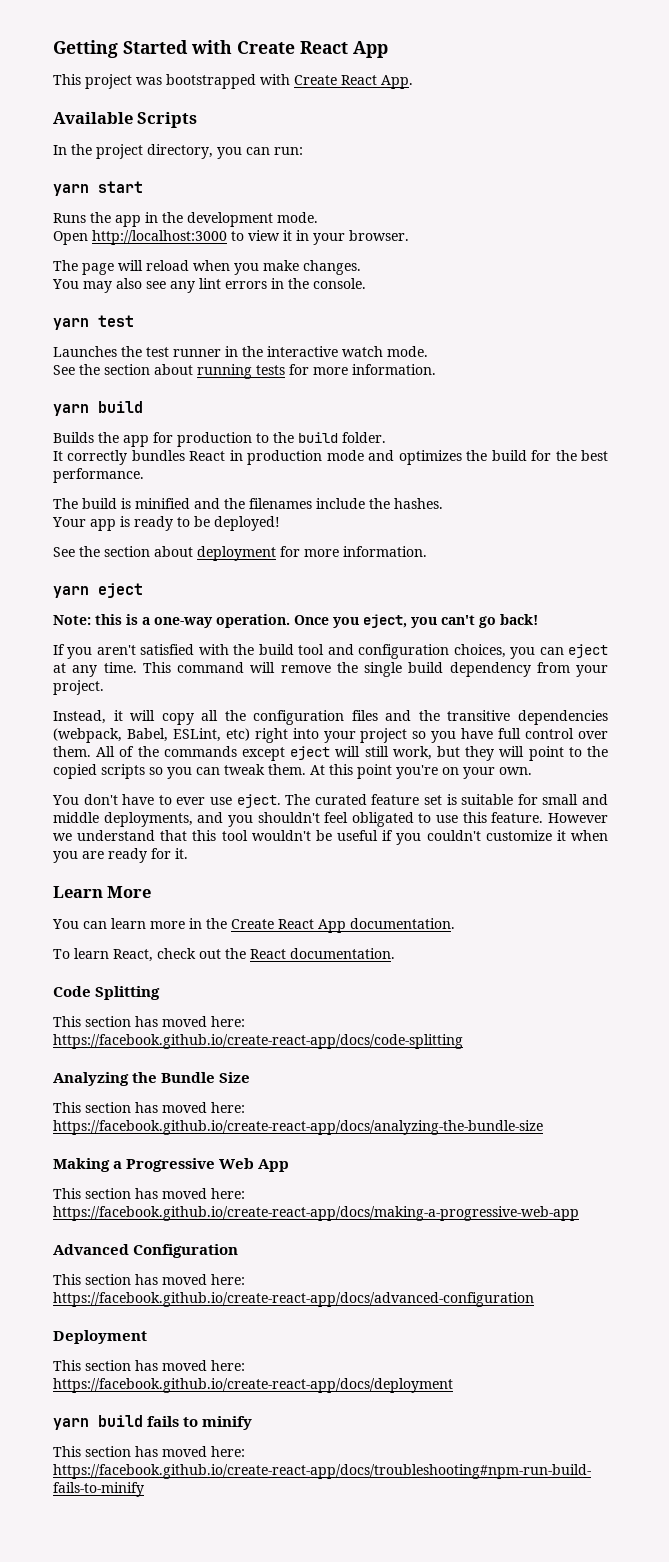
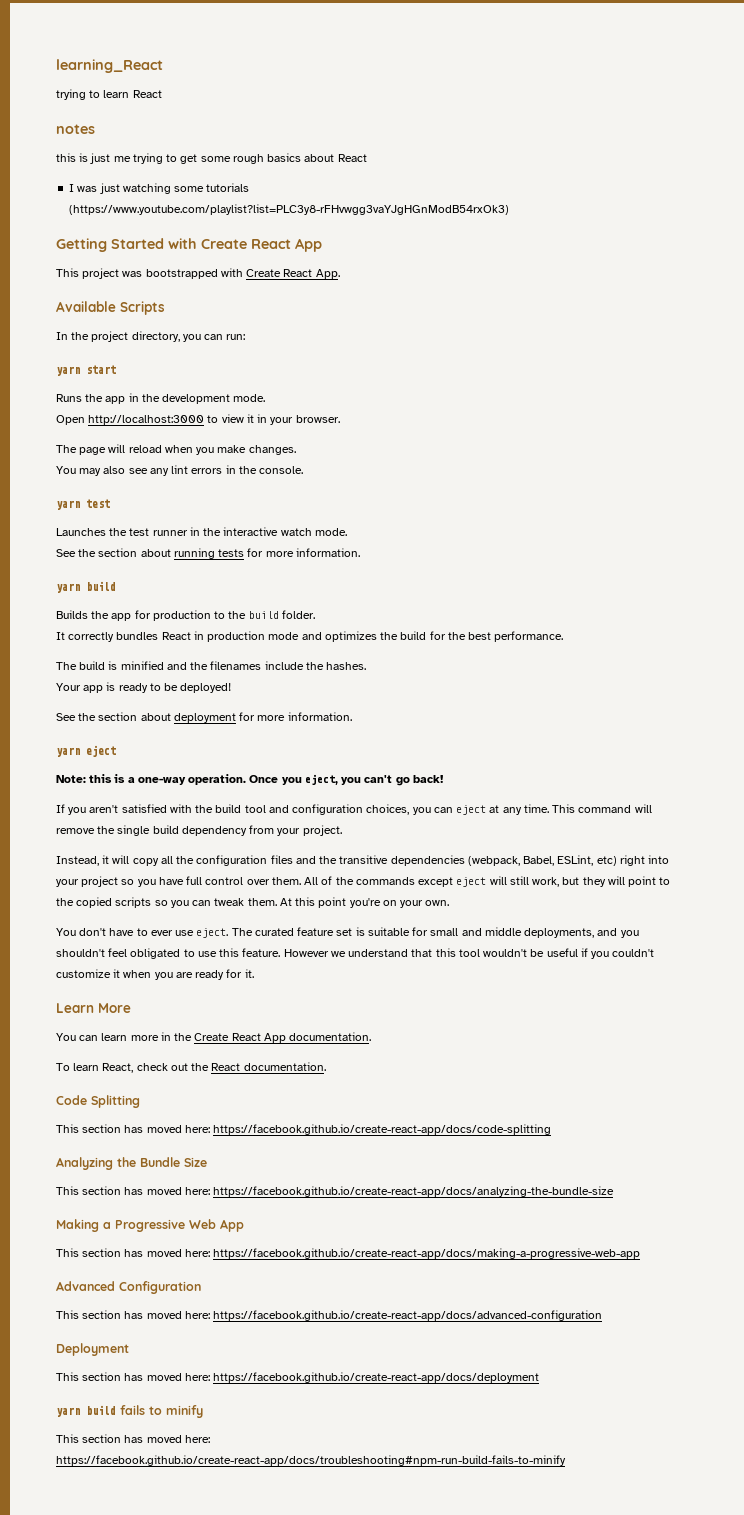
+ learning_React
+ trying to learn React
+ notes
+ this is just me trying to get some rough basics about React
+ I was just watching some tutorials (https://www.youtube.com/playlist?list=PLC3y8-rFHvwgg3vaYJgHGnModB54rxOk3)

